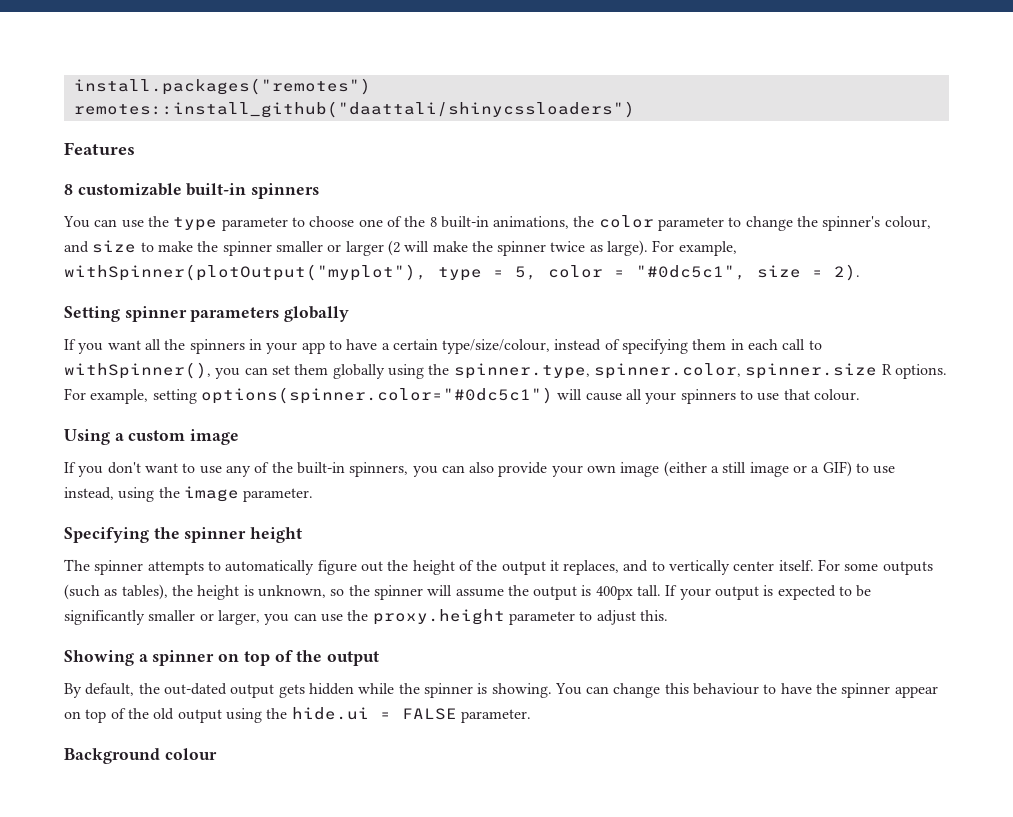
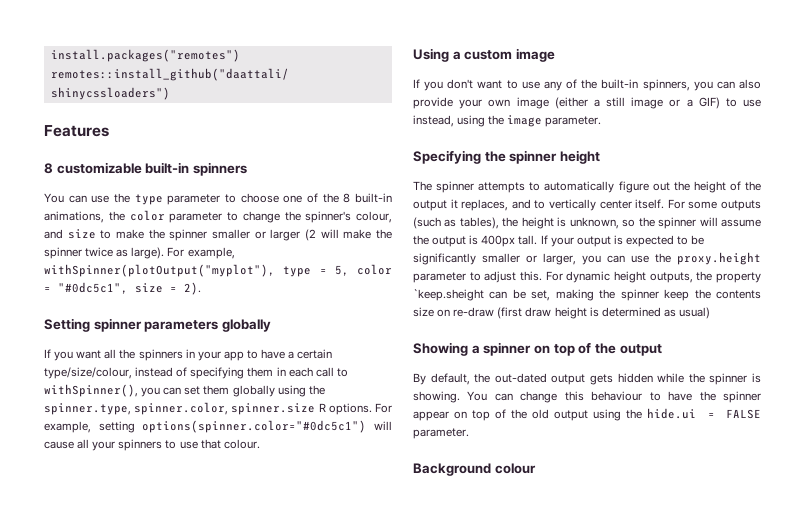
+ For dynamic height outputs, the property `keep.sheight can be set, making the spinner keep the contents size on re-draw (first draw height is determined as usual)

